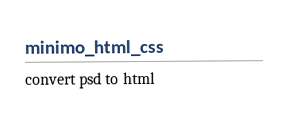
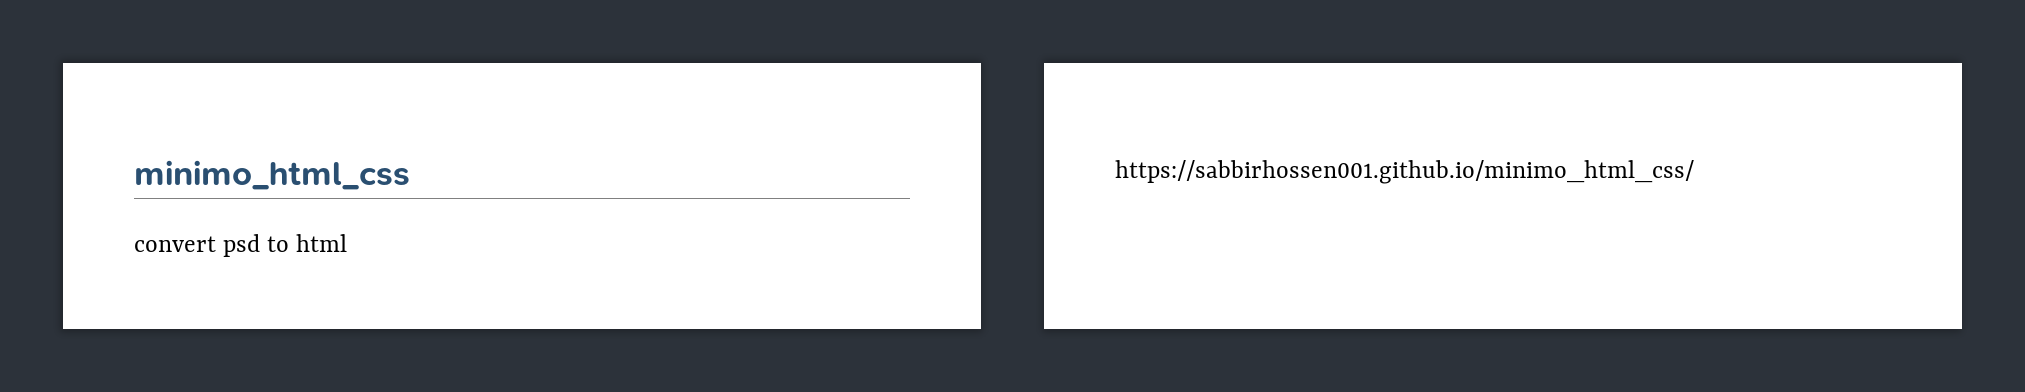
- convert psd to html
+ convert psd to html https://sabbirhossen001.github.io/minimo_html_css/

